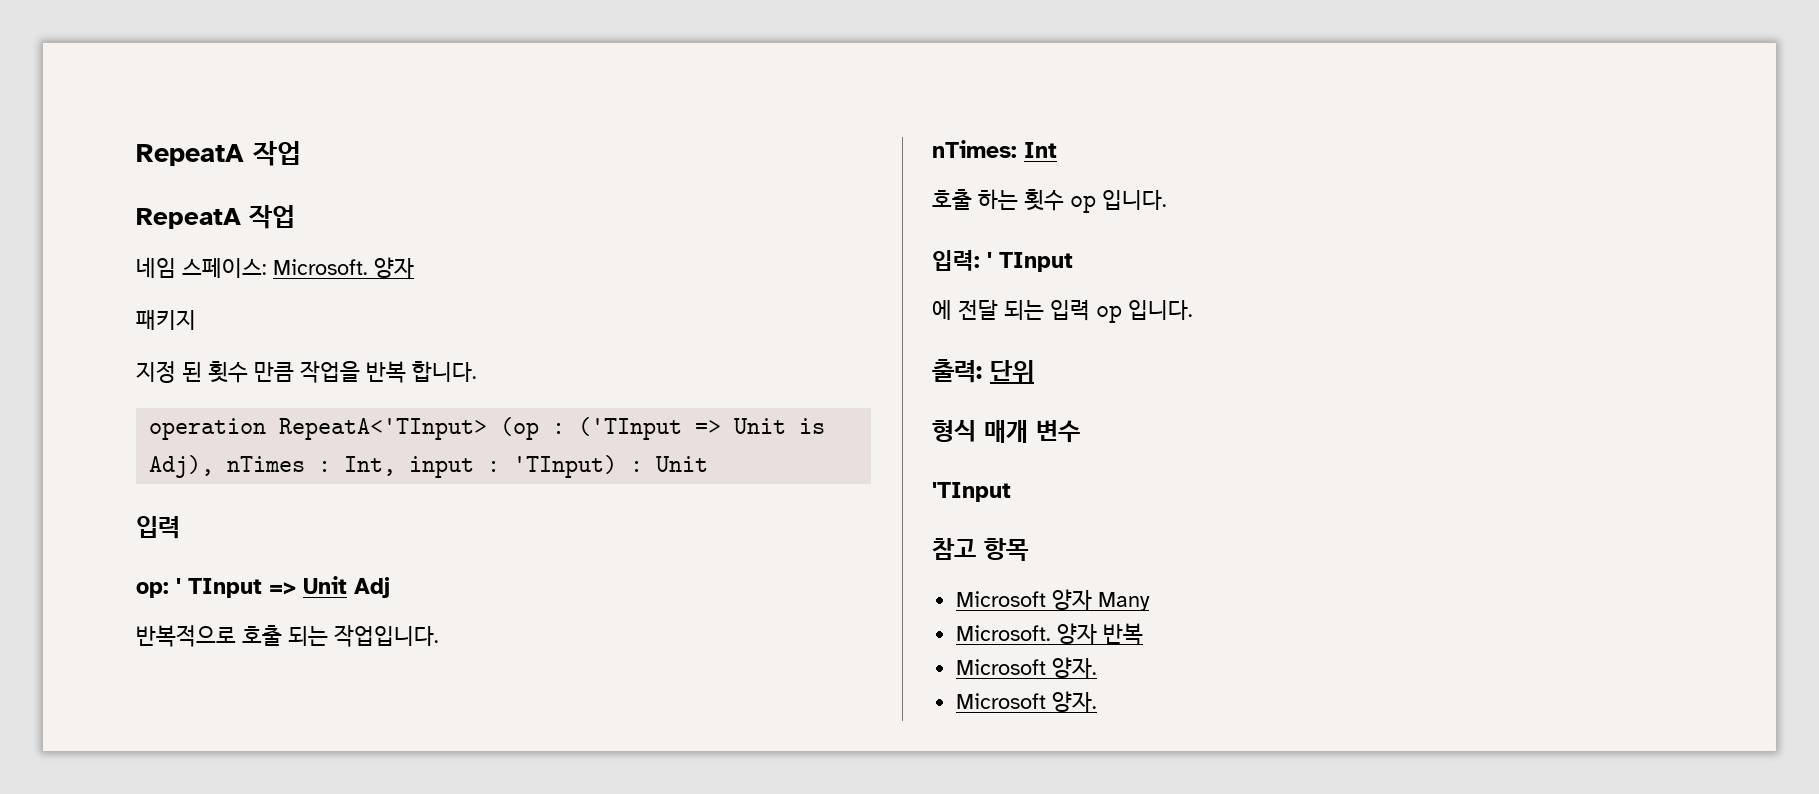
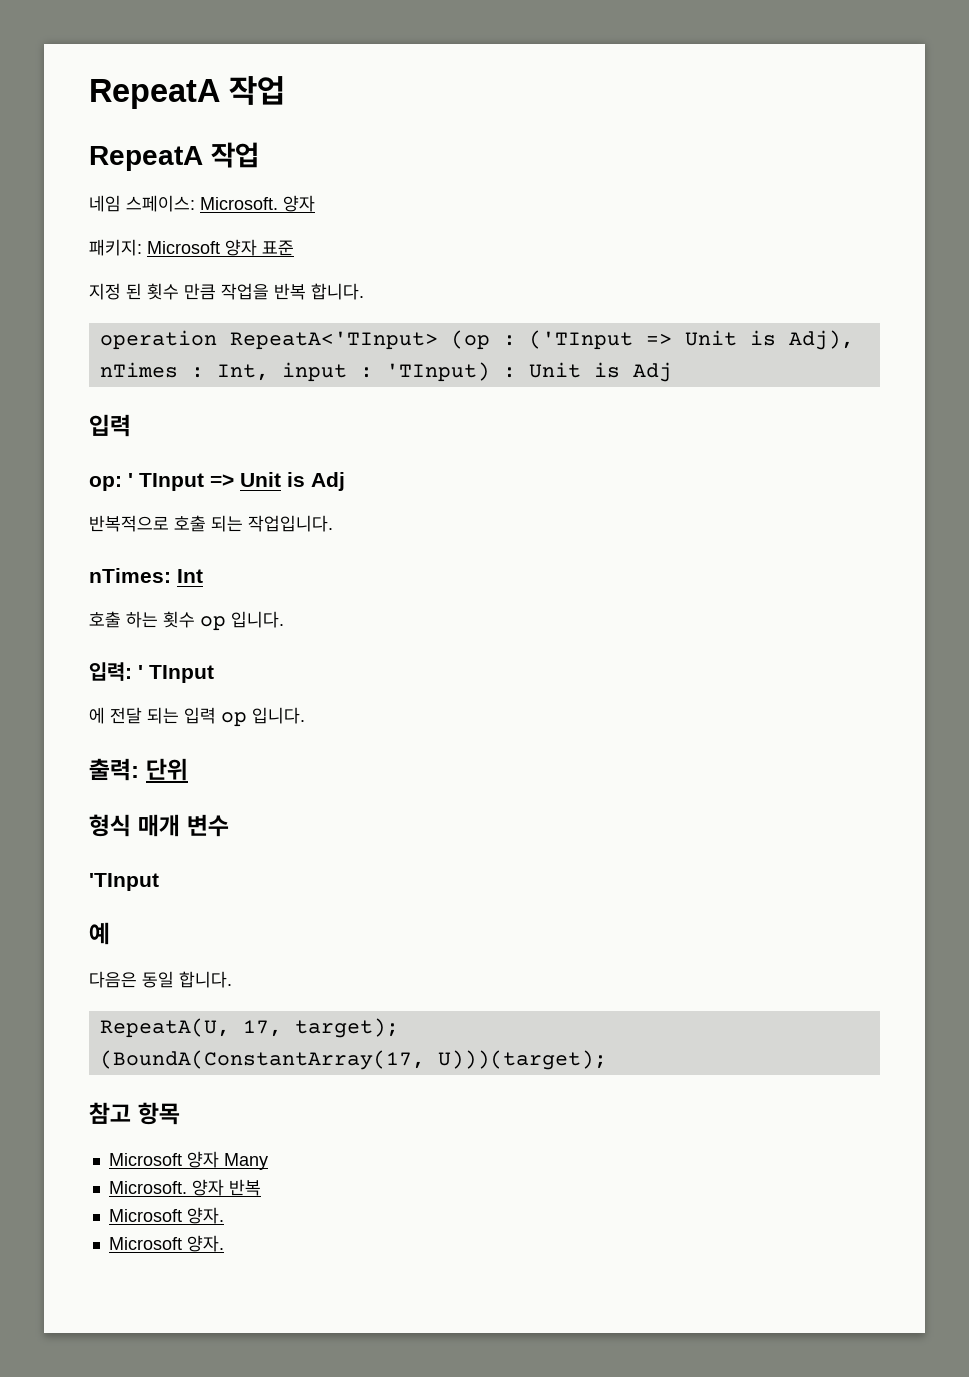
- 패키지
+ 패키지: Microsoft 양자 표준
- operation RepeatA<'TInput> (op : ('TInput => Unit is Adj), nTimes : Int, input : 'TInput) : Unit
+ operation RepeatA<'TInput> (op : ('TInput => Unit is Adj), nTimes : Int, input : 'TInput) : Unit is Adj
- op: ' TInput => Unit Adj
+ op: ' TInput => Unit is Adj
+ 예
+ 다음은 동일 합니다.
+ RepeatA(U, 17, target);
+ (BoundA(ConstantArray(17, U)))(target);

